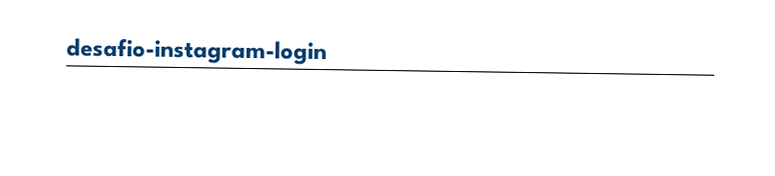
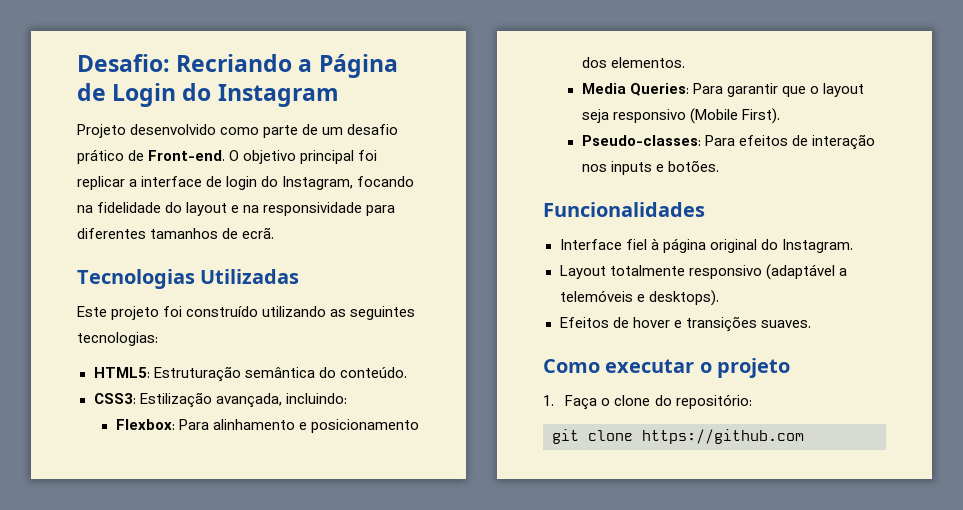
- desafio-instagram-login
+ Desafio: Recriando a Página de Login do Instagram
+ Projeto desenvolvido como parte de um desafio prático de Front-end. O objetivo principal foi replicar a interface de login do Instagram, focando na fidelidade do layout e na responsividade para diferentes tamanhos de ecrã.
+ Tecnologias Utilizadas
+ Este projeto foi construído utilizando as seguintes tecnologias:
+ HTML5: Estruturação semântica do conteúdo.
+ CSS3: Estilização avançada, incluindo:
+ Flexbox: Para alinhamento e posicionamento dos elementos.
+ Media Queries: Para garantir que o layout seja responsivo (Mobile First).
+ Pseudo-classes: Para efeitos de interação nos inputs e botões.
+ Funcionalidades
+ Interface fiel à página original do Instagram.
+ Layout totalmente responsivo (adaptável a telemóveis e desktops).
+ Efeitos de hover e transições suaves.
+ Como executar o projeto
+ 1. Faça o clone do repositório:
+ git clone https://github.com

